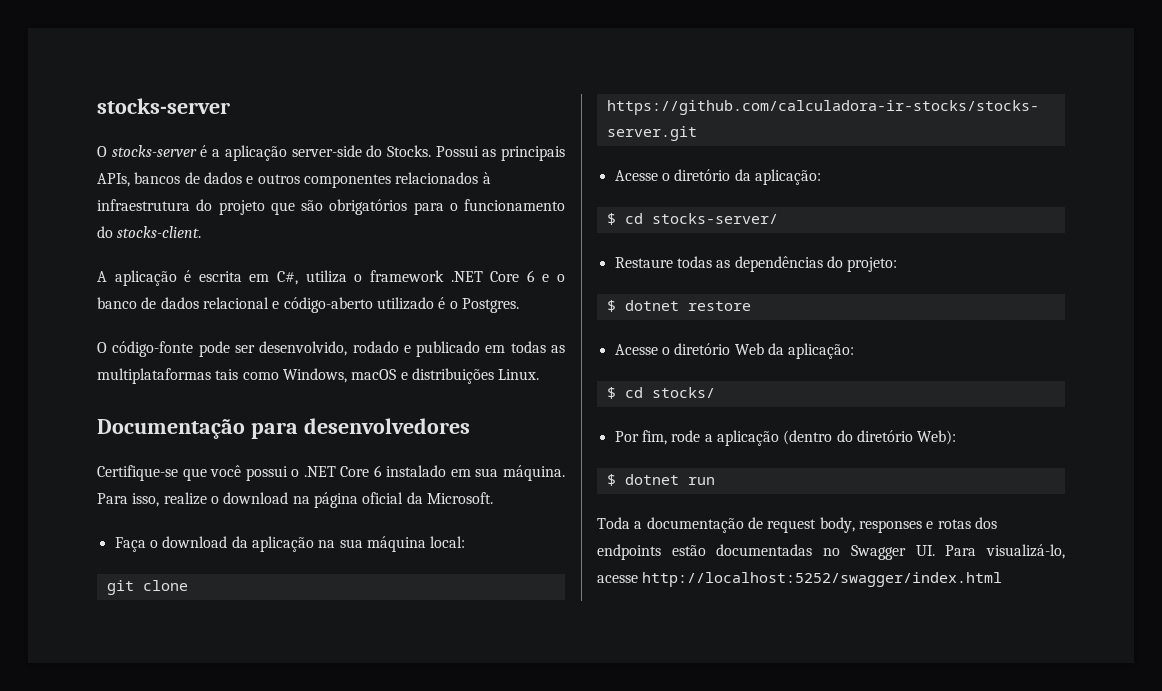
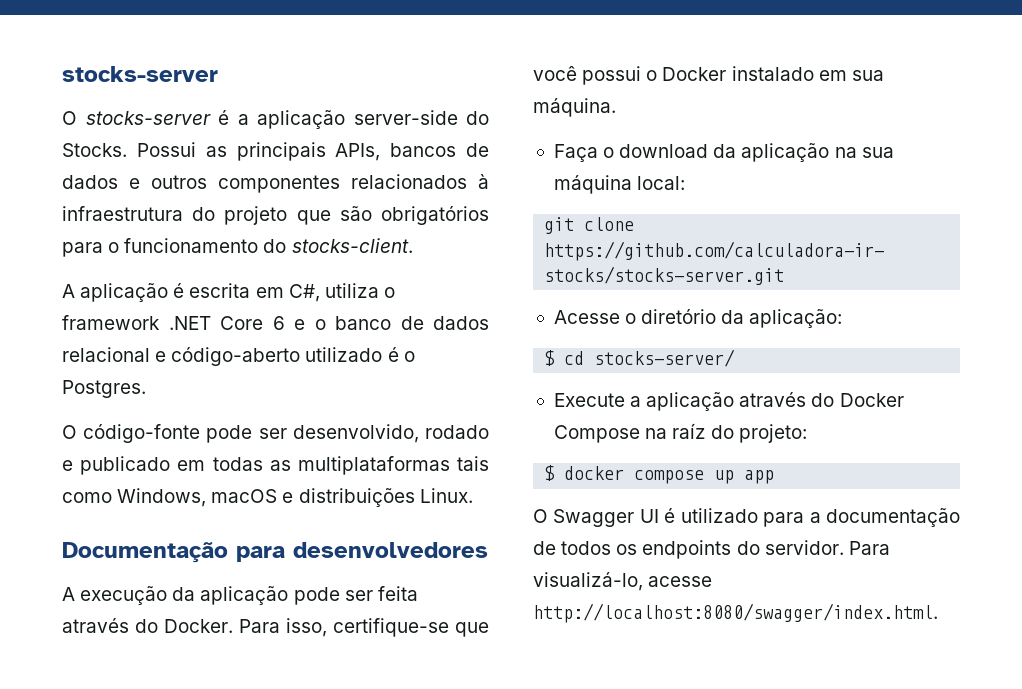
- Certifique-se que você possui o .NET Core 6 instalado em sua máquina. Para isso, realize o download na página oficial da Microsoft.
+ A execução da aplicação pode ser feita através do Docker. Para isso, certifique-se que você possui o Docker instalado em sua máquina.
- Restaure todas as dependências do projeto:
- $ dotnet restore
- Acesse o diretório Web da aplicação:
- $ cd stocks/
- Por fim, rode a aplicação (dentro do diretório Web):
- $ dotnet run
- Toda a documentação de request body, responses e rotas dos endpoints estão documentadas no Swagger UI. Para visualizá-lo, acesse http://localhost:5252/swagger/index.html
+ Execute a aplicação através do Docker Compose na raíz do projeto:
+ $ docker compose up app
+ O Swagger UI é utilizado para a documentação de todos os endpoints do servidor. Para visualizá-lo, acesse http://localhost:8080/swagger/index.html.

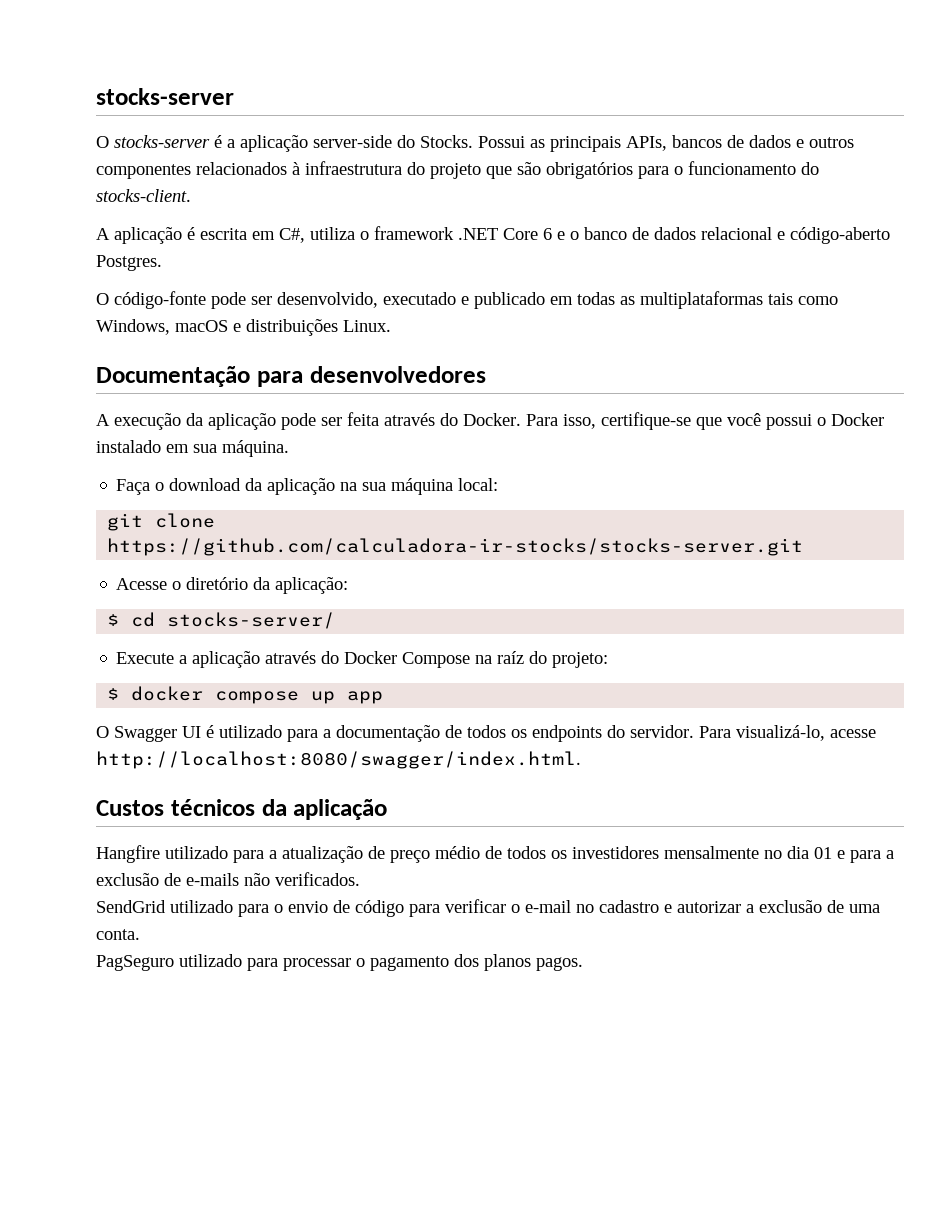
- A aplicação é escrita em C#, utiliza o framework .NET Core 6 e o banco de dados relacional e código-aberto utilizado é o Postgres.
+ A aplicação é escrita em C#, utiliza o framework .NET Core 6 e o banco de dados relacional e código-aberto Postgres.
- O código-fonte pode ser desenvolvido, rodado e publicado em todas as multiplataformas tais como Windows, macOS e distribuições Linux.
+ O código-fonte pode ser desenvolvido, executado e publicado em todas as multiplataformas tais como Windows, macOS e distribuições Linux.
+ Custos técnicos da aplicação
+ Hangfire utilizado para a atualização de preço médio de todos os investidores mensalmente no dia 01 e para a exclusão de e-mails não verificados.
+ SendGrid utilizado para o envio de código para verificar o e-mail no cadastro e autorizar a exclusão de uma conta.
+ PagSeguro utilizado para processar o pagamento dos planos pagos.

